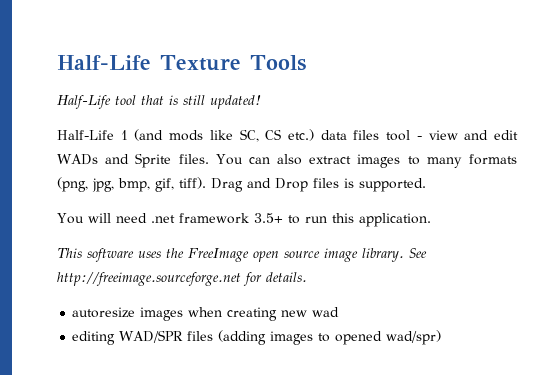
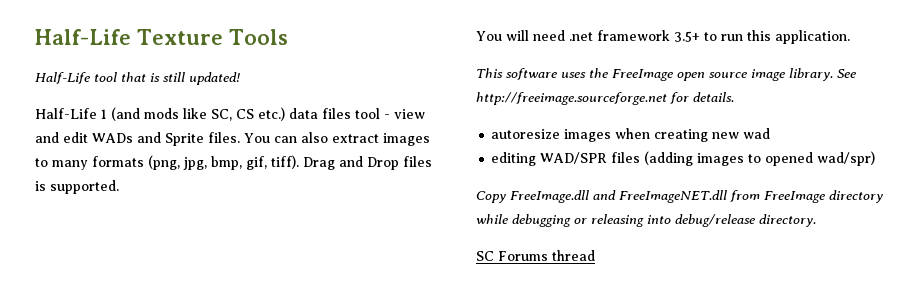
+ Copy FreeImage.dll and FreeImageNET.dll from FreeImage directory while debugging or releasing into debug/release directory.
+ SC Forums thread

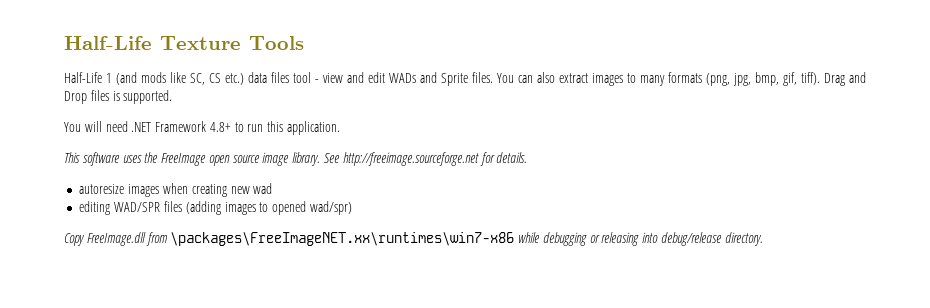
- Half-Life tool that is still updated!
- You will need .net framework 3.5+ to run this application.
+ You will need .NET Framework 4.8+ to run this application.
- Copy FreeImage.dll and FreeImageNET.dll from FreeImage directory while debugging or releasing into debug/release directory.
+ Copy FreeImage.dll from \packages\FreeImageNET.xx\runtimes\win7-x86 while debugging or releasing into debug/release directory.
- SC Forums thread

